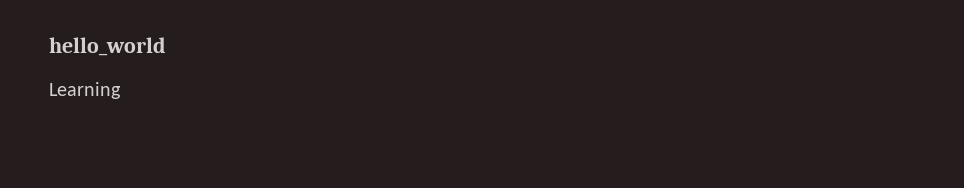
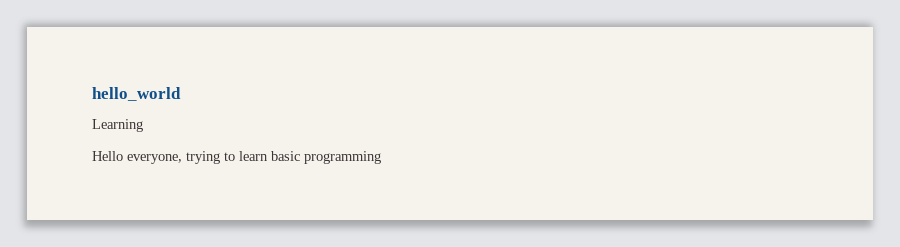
+ Hello everyone, trying to learn basic programming

